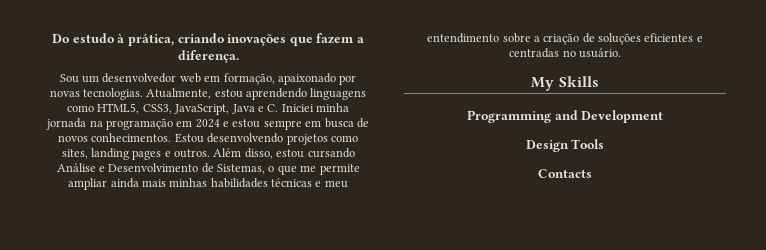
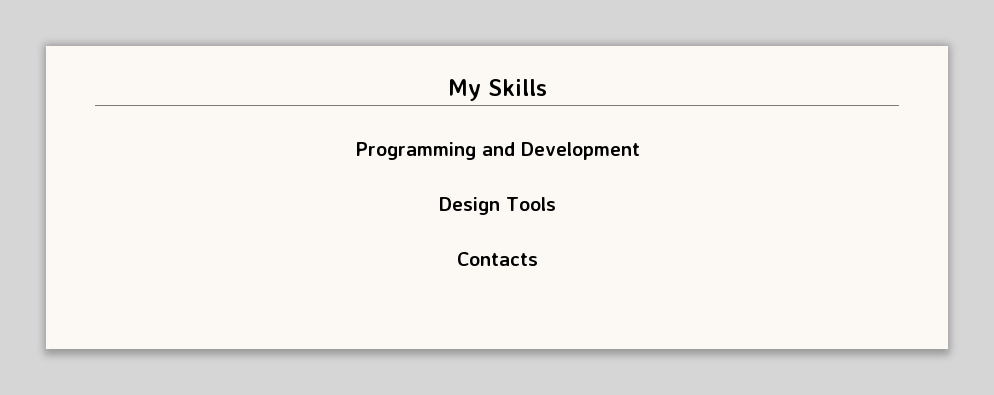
- Do estudo à prática, criando inovações que fazem a diferença.
- Sou um desenvolvedor web em formação, apaixonado por novas tecnologias. Atualmente, estou aprendendo linguagens como HTML5, CSS3, JavaScript, Java e C. Iniciei minha jornada na programação em 2024 e estou sempre em busca de novos conhecimentos. Estou desenvolvendo projetos como sites, landing pages e outros. Além disso, estou cursando Análise e Desenvolvimento de Sistemas, o que me permite ampliar ainda mais minhas habilidades técnicas e meu entendimento sobre a criação de soluções eficientes e centradas no usuário.

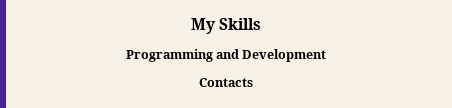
- Design Tools

